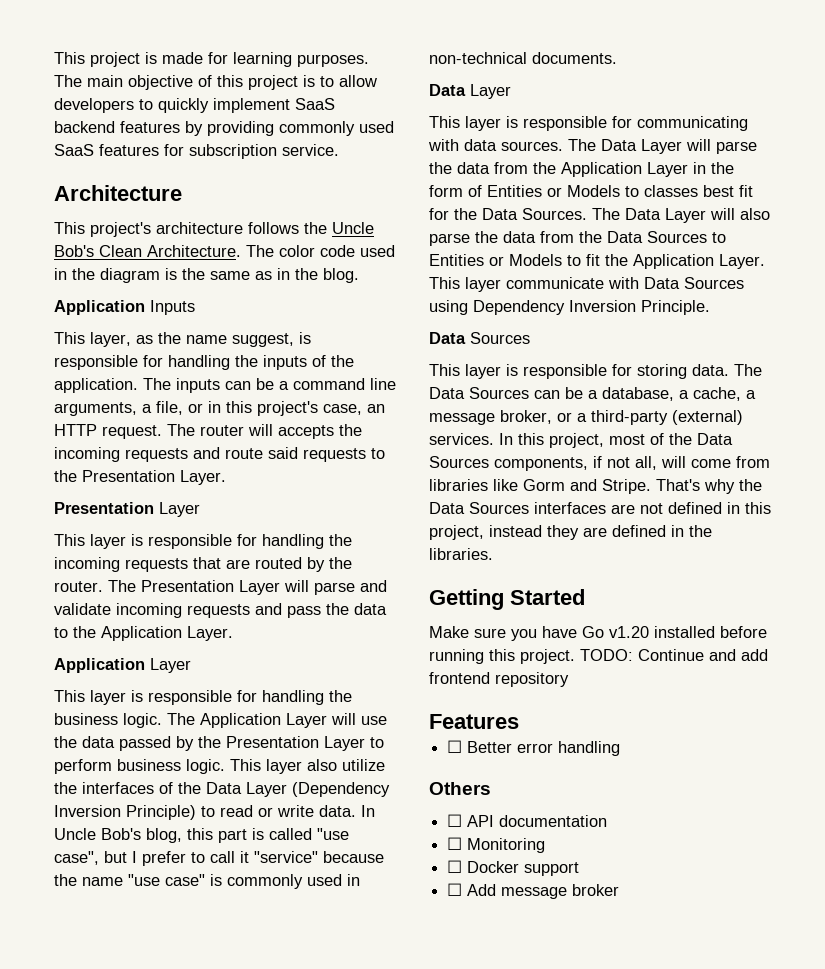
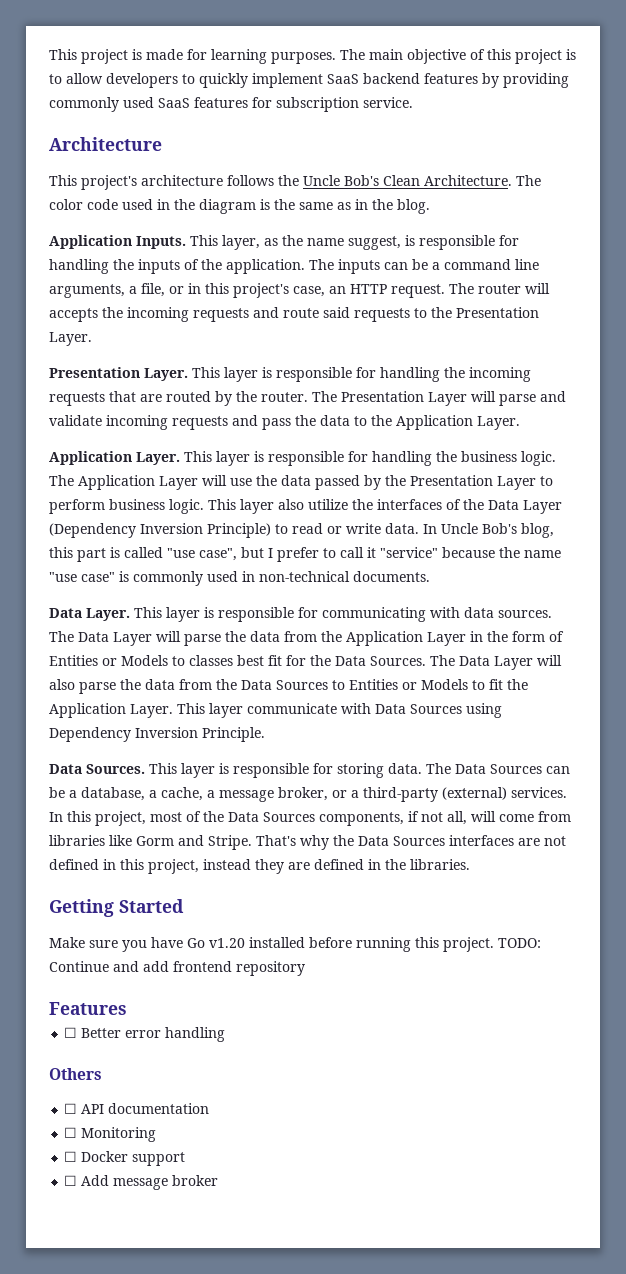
- Application Inputs
- This layer, as the name suggest, is responsible for handling the inputs of the application.
+ Application Inputs. This layer, as the name suggest, is responsible for handling the inputs of the application.
  The router will accepts the incoming requests and route said requests to the Presentation Layer.
- Presentation Layer
- This layer is responsible for handling the incoming requests that are routed by the router.
+ Presentation Layer. This layer is responsible for handling the incoming requests that are routed by the router.
  The Presentation Layer will parse and validate incoming requests and pass the data to the Application Layer.
- Application Layer
- This layer is responsible for handling the business logic.
+ Application Layer. This layer is responsible for handling the business logic.
  In Uncle Bob's blog, this part is called "use case", but I prefer to call it "service" because the name "use case" is commonly used in non-technical documents.
- Data Layer
- This layer is responsible for communicating with data sources.
+ Data Layer. This layer is responsible for communicating with data sources.
  This layer communicate with Data Sources using Dependency Inversion Principle.
- Data Sources
- This layer is responsible for storing data.
+ Data Sources. This layer is responsible for storing data.

